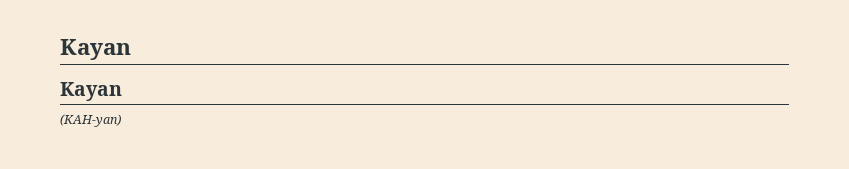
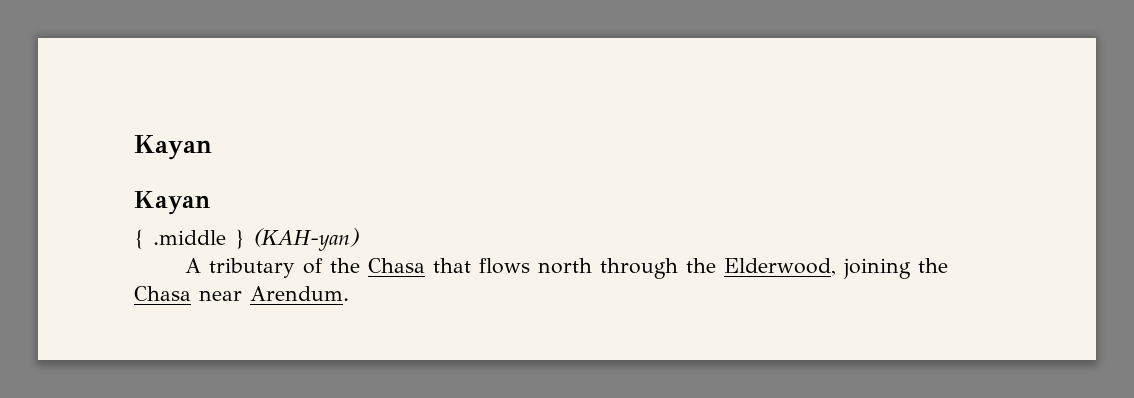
- (KAH-yan)
+ { .middle } (KAH-yan)
+ A tributary of the Chasa that flows north through the Elderwood, joining the Chasa near Arendum.

